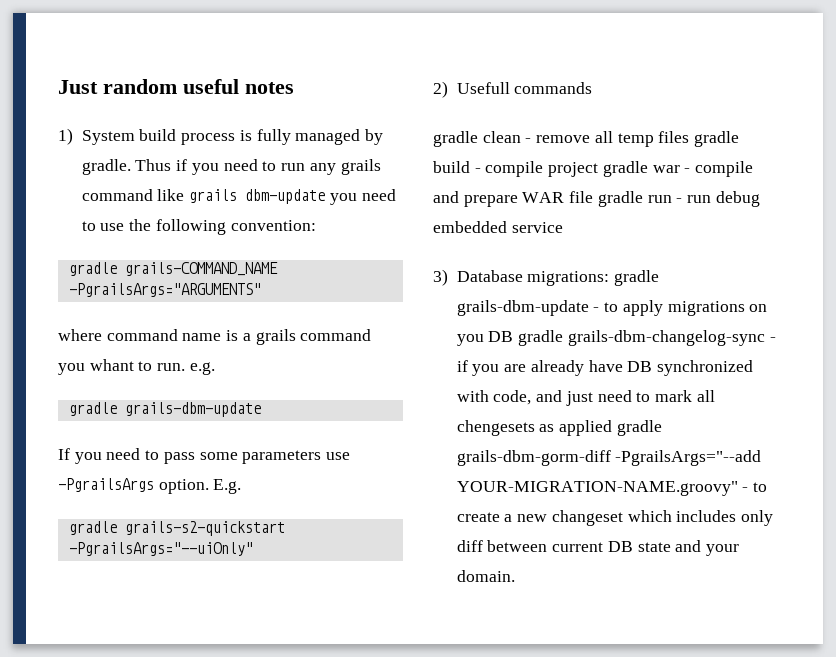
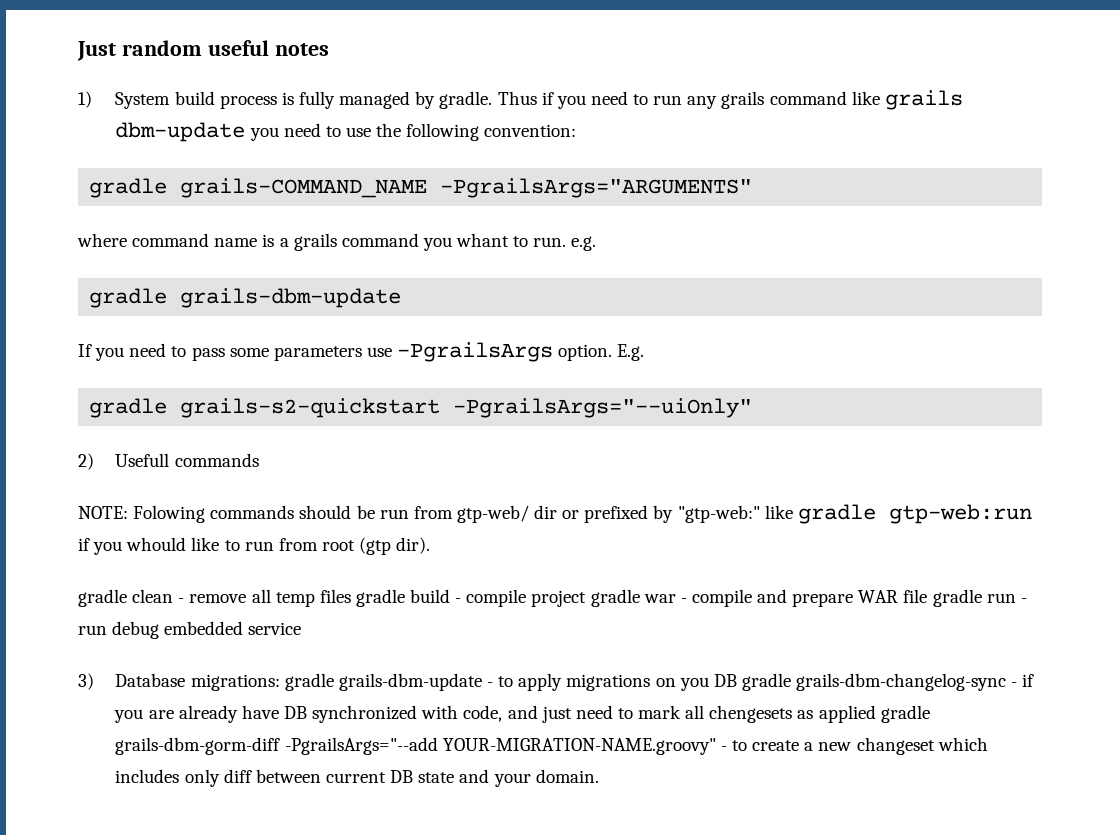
+ NOTE: Folowing commands should be run from gtp-web/ dir or prefixed by "gtp-web:" like gradle gtp-web:run if you whould like to run from root (gtp dir).

